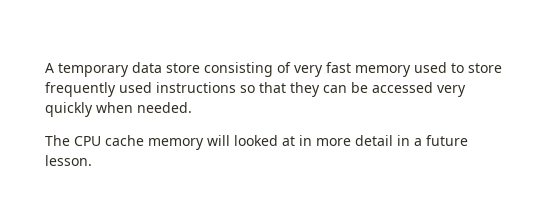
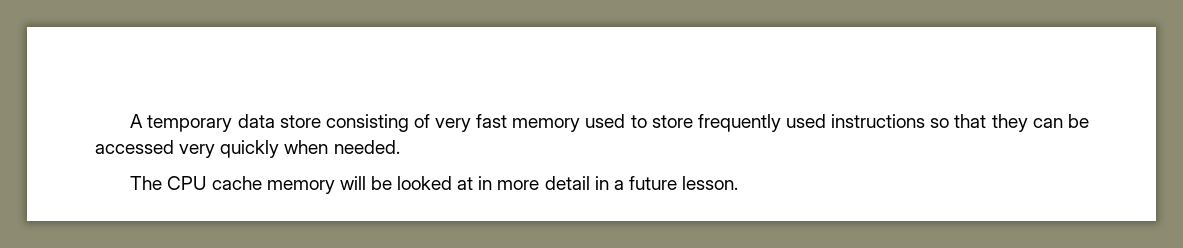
- The CPU cache memory will looked at in more detail in a future lesson.
+ The CPU cache memory will be looked at in more detail in a future lesson.

